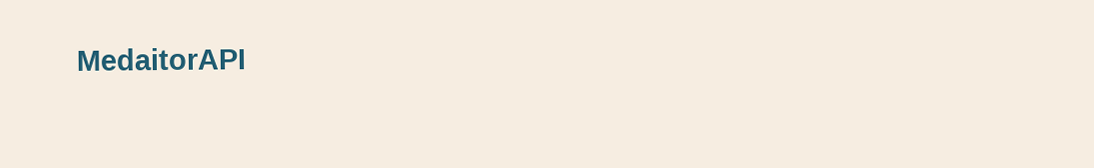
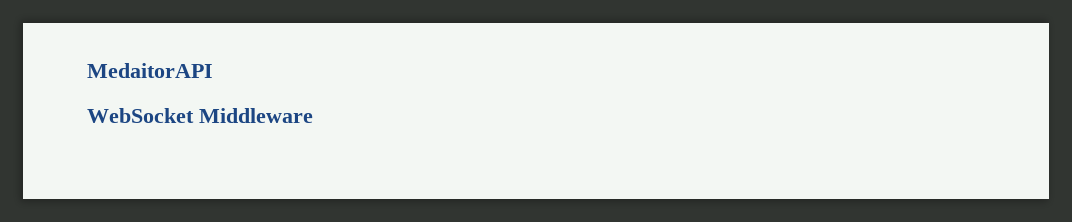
+ WebSocket Middleware

